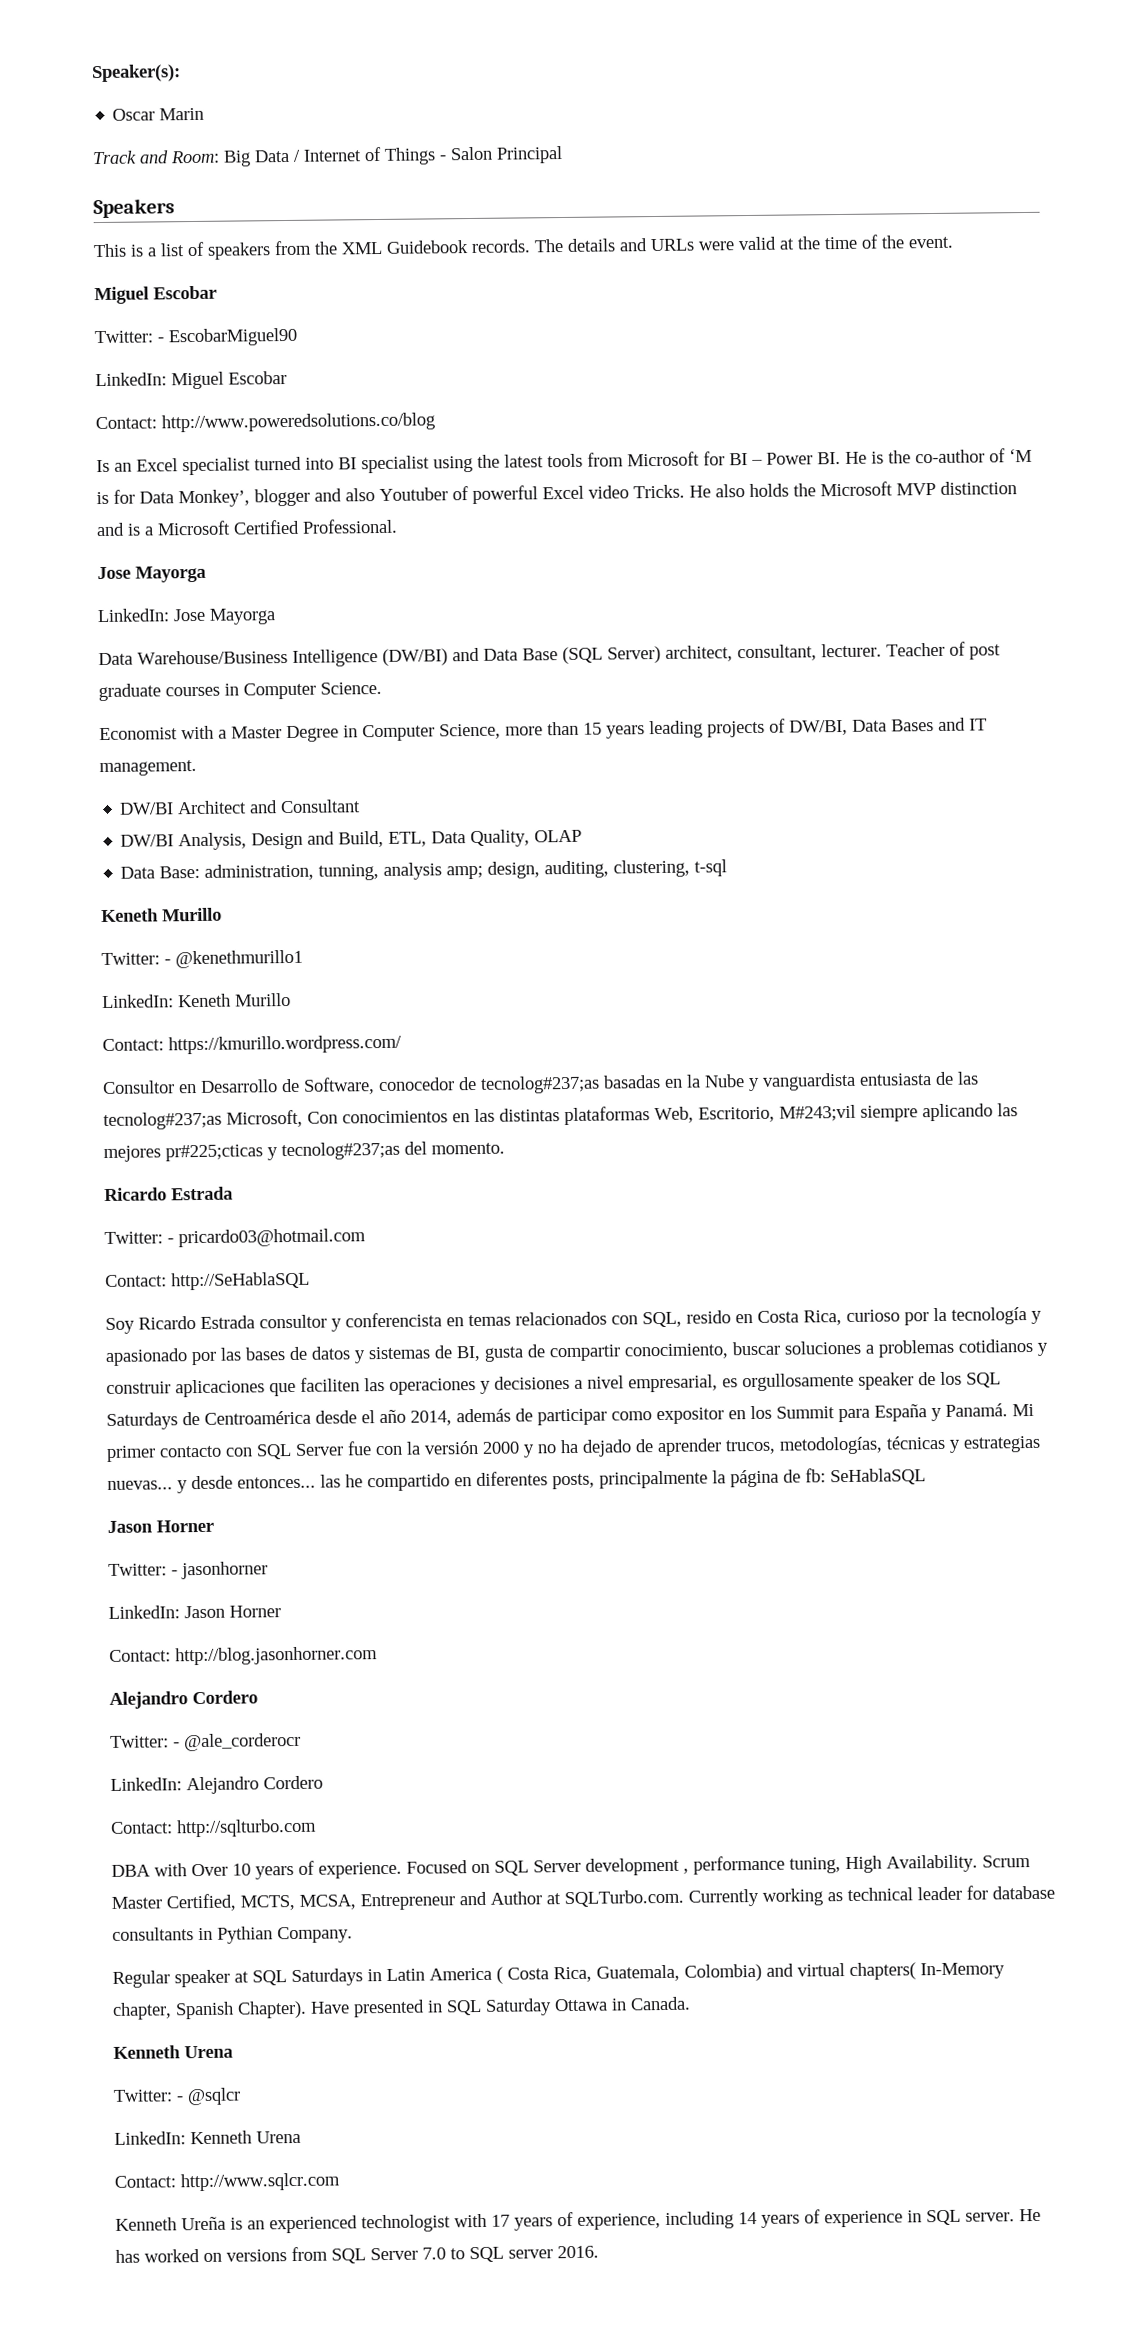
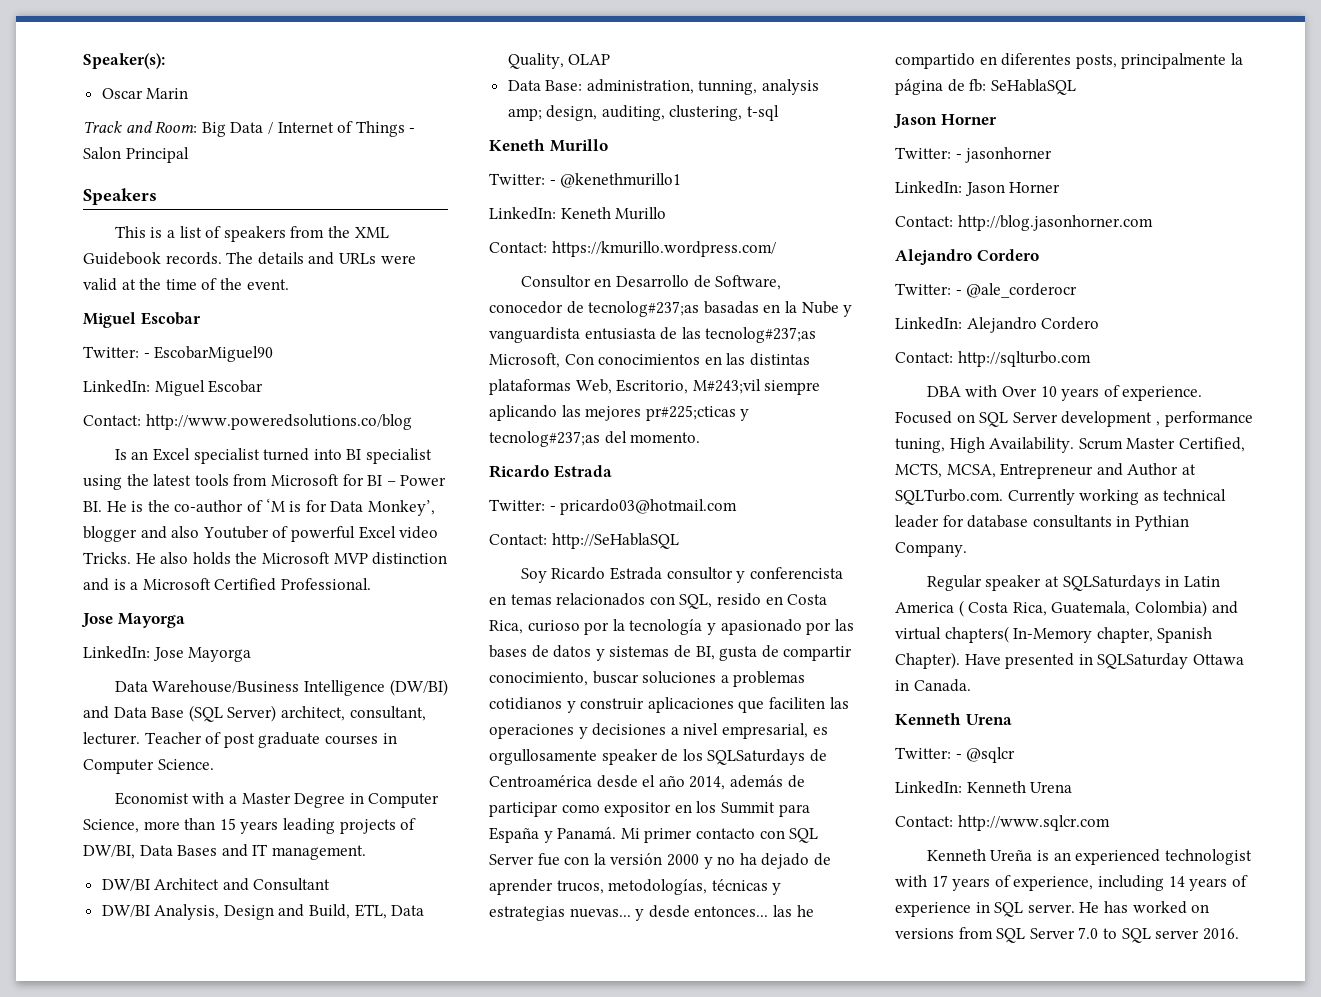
- Soy Ricardo Estrada consultor y conferencista en temas relacionados con SQL, resido en Costa Rica, curioso por la tecnología y apasionado por las bases de datos y sistemas de BI, gusta de compartir conocimiento, buscar soluciones a problemas cotidianos y construir aplicaciones que faciliten las operaciones y decisiones a nivel empresarial, es orgullosamente speaker de los SQL Saturdays de Centroamérica desde el año 2014, además de participar como expositor en los Summit para España y Panamá.
+ Soy Ricardo Estrada consultor y conferencista en temas relacionados con SQL, resido en Costa Rica, curioso por la tecnología y apasionado por las bases de datos y sistemas de BI, gusta de compartir conocimiento, buscar soluciones a problemas cotidianos y construir aplicaciones que faciliten las operaciones y decisiones a nivel empresarial, es orgullosamente speaker de los SQLSaturdays de Centroamérica desde el año 2014, además de participar como expositor en los Summit para España y Panamá.
- Regular speaker at SQL Saturdays in Latin America ( Costa Rica, Guatemala, Colombia) and virtual chapters( In-Memory chapter, Spanish Chapter).
+ Regular speaker at SQLSaturdays in Latin America ( Costa Rica, Guatemala, Colombia) and virtual chapters( In-Memory chapter, Spanish Chapter).
- Have presented in SQL Saturday Ottawa in Canada.
+ Have presented in SQLSaturday Ottawa in Canada.

